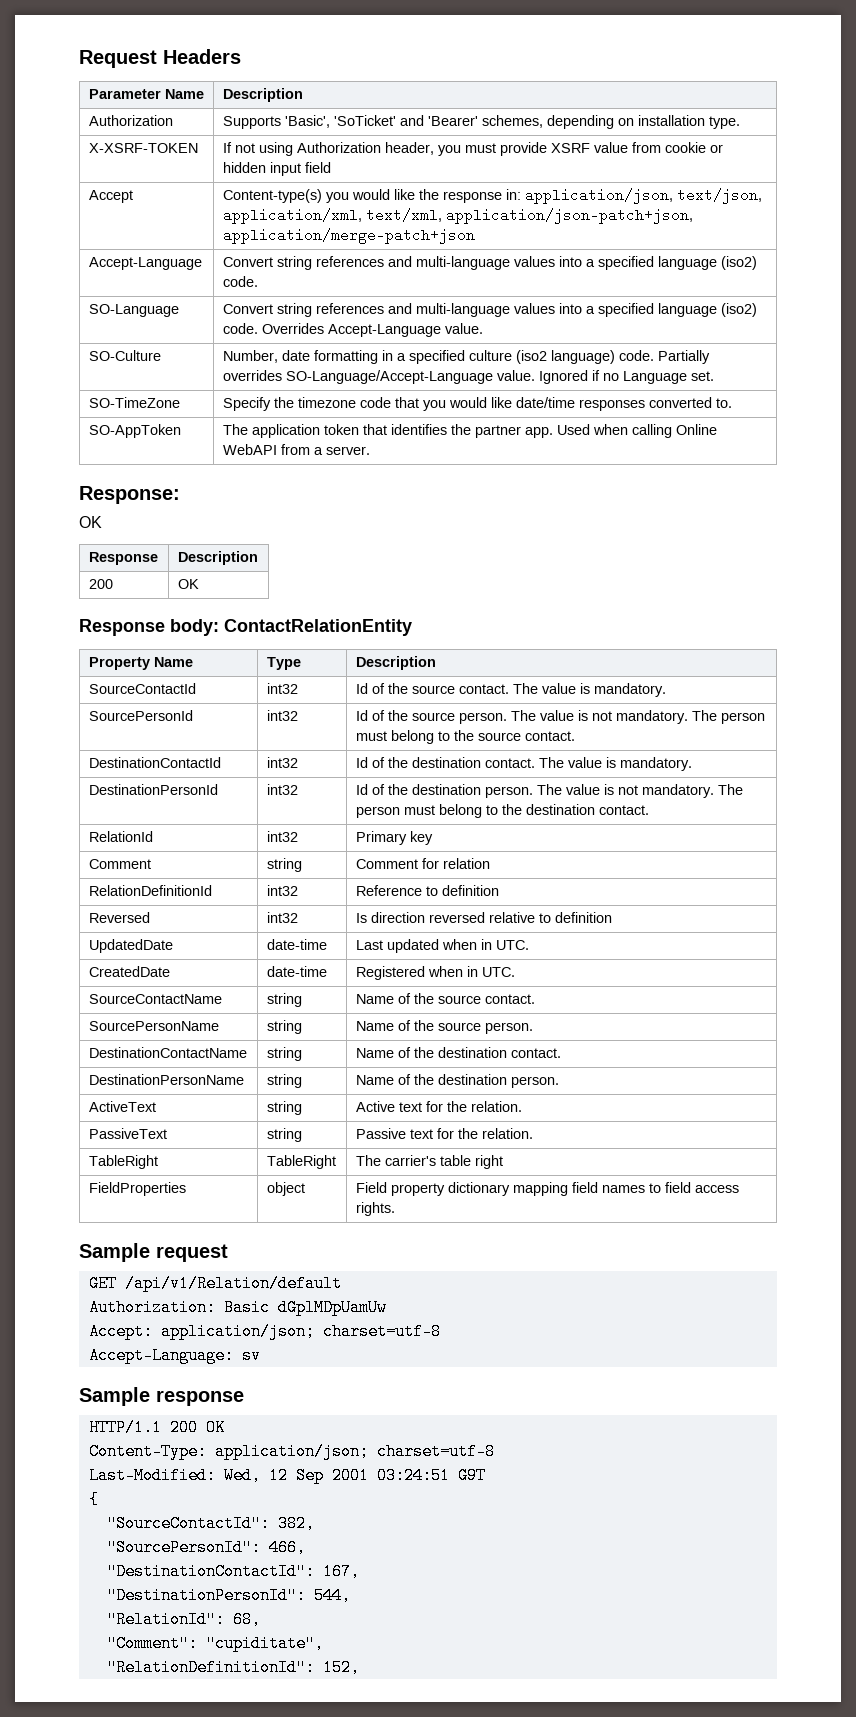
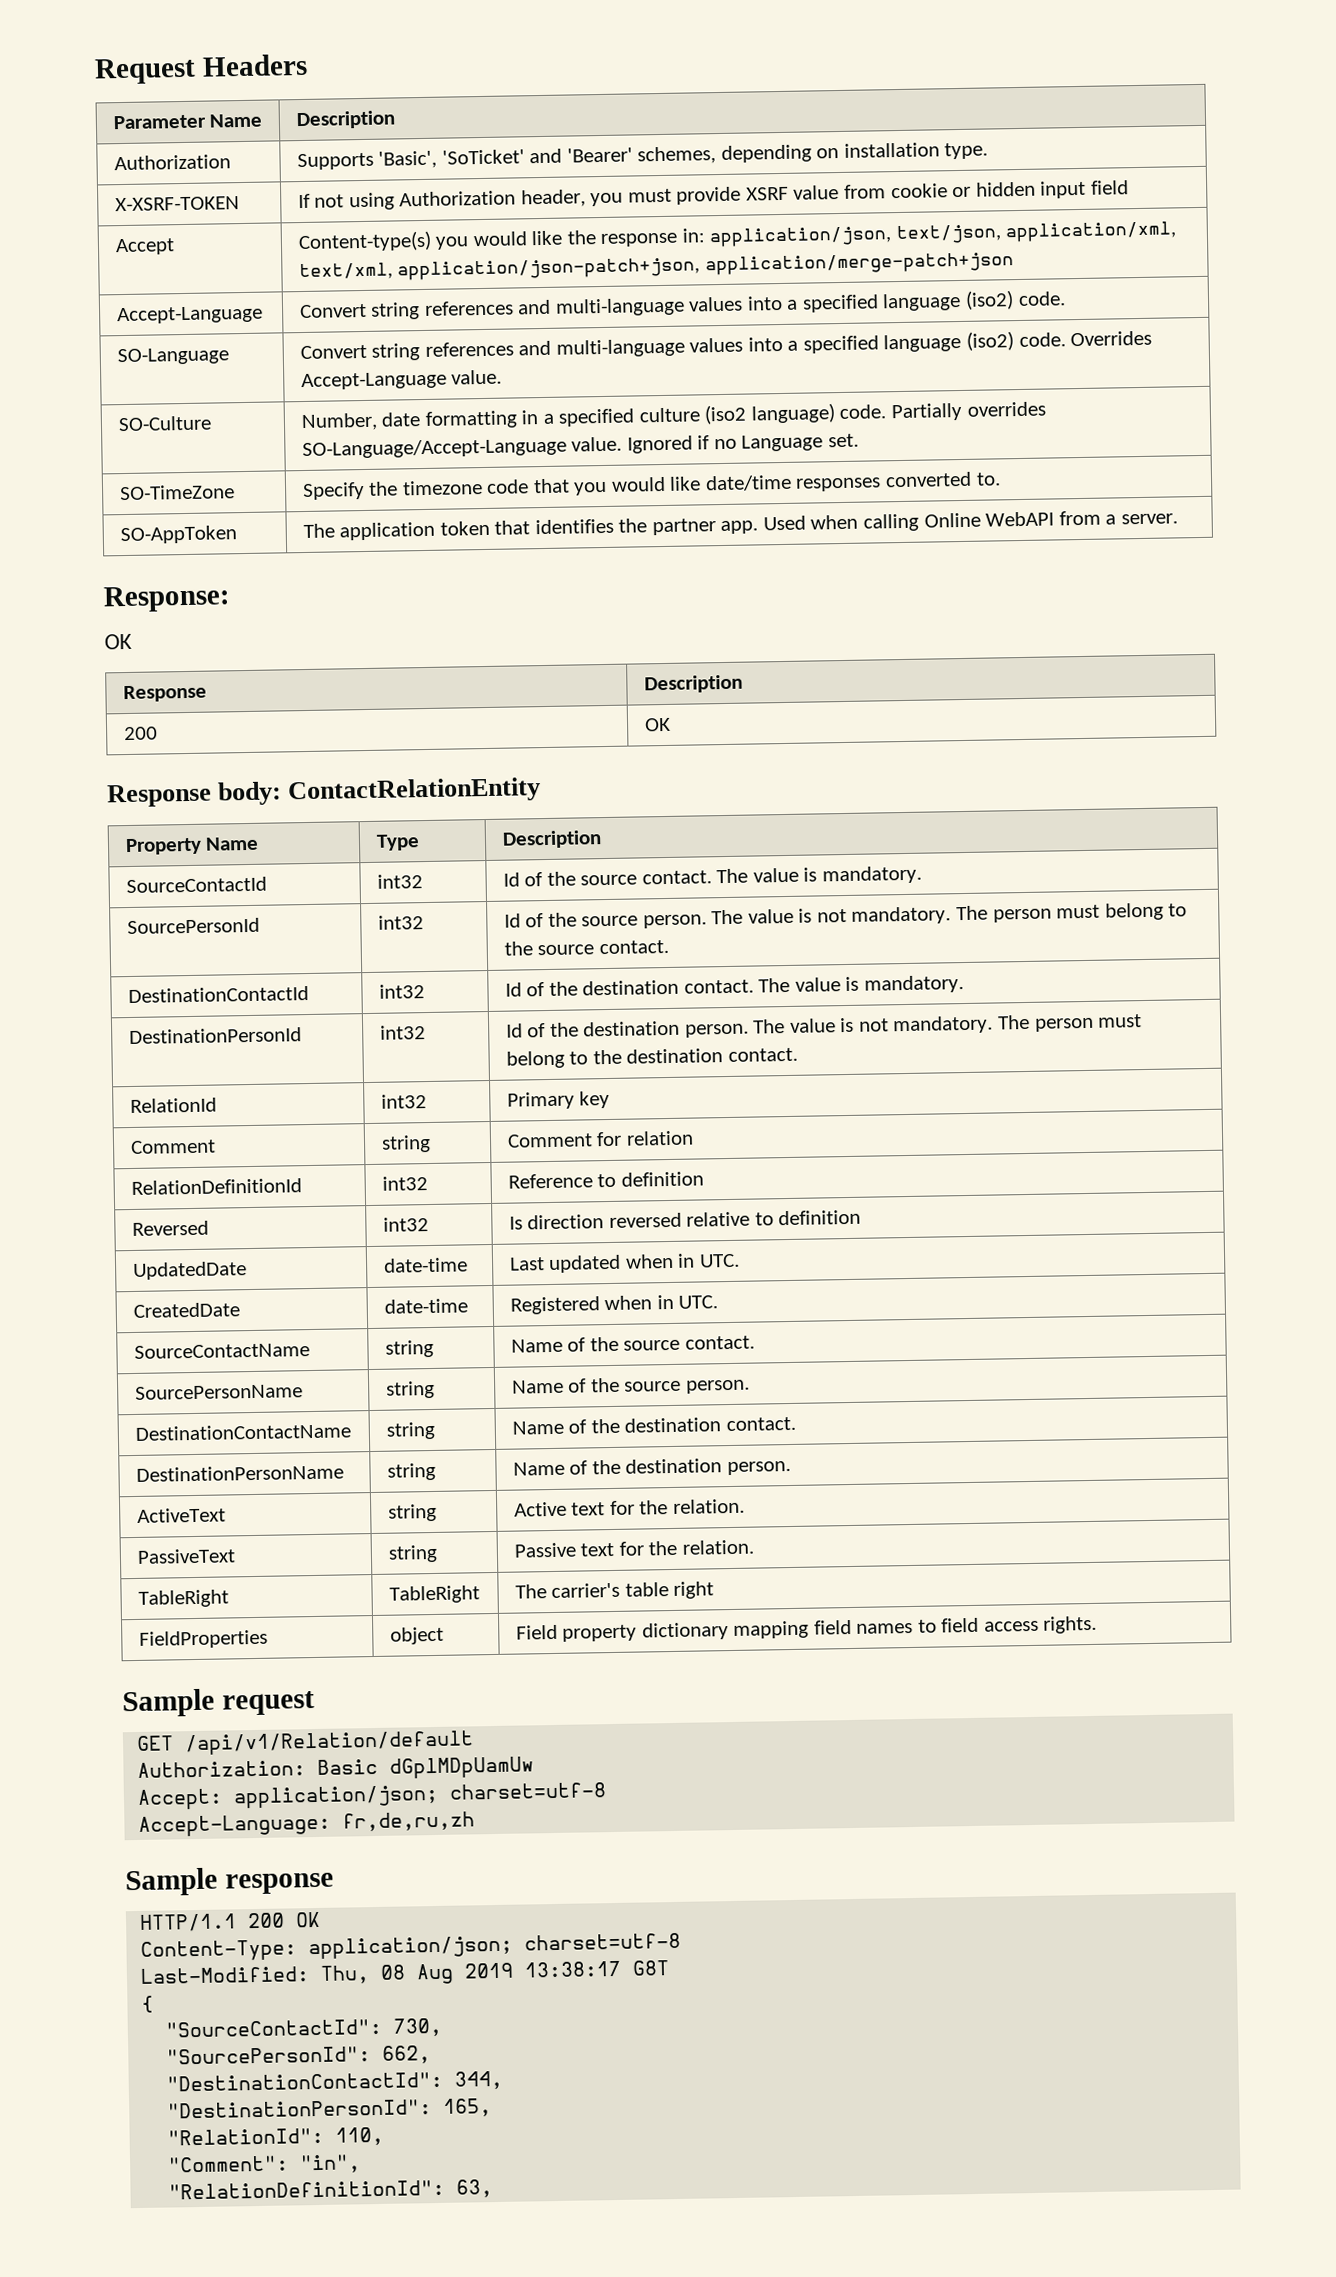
- Accept-Language: sv
+ Accept-Language: fr,de,ru,zh
- Last-Modified: Wed, 12 Sep 2001 03:24:51 G9T
+ Last-Modified: Thu, 08 Aug 2019 13:38:17 G8T
- "SourceContactId": 382,
+ "SourceContactId": 730,
- "SourcePersonId": 466,
+ "SourcePersonId": 662,
- "DestinationContactId": 167,
+ "DestinationContactId": 344,
- "DestinationPersonId": 544,
+ "DestinationPersonId": 165,
- "RelationId": 68,
+ "RelationId": 110,
- "Comment": "cupiditate",
+ "Comment": "in",
- "RelationDefinitionId": 152,
+ "RelationDefinitionId": 63,

